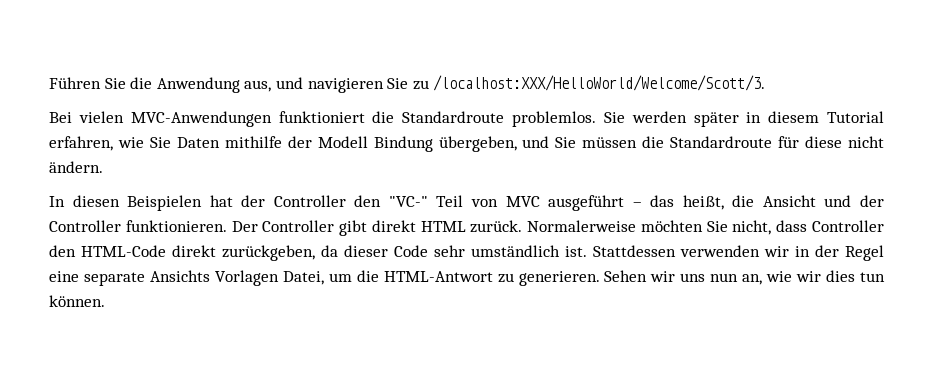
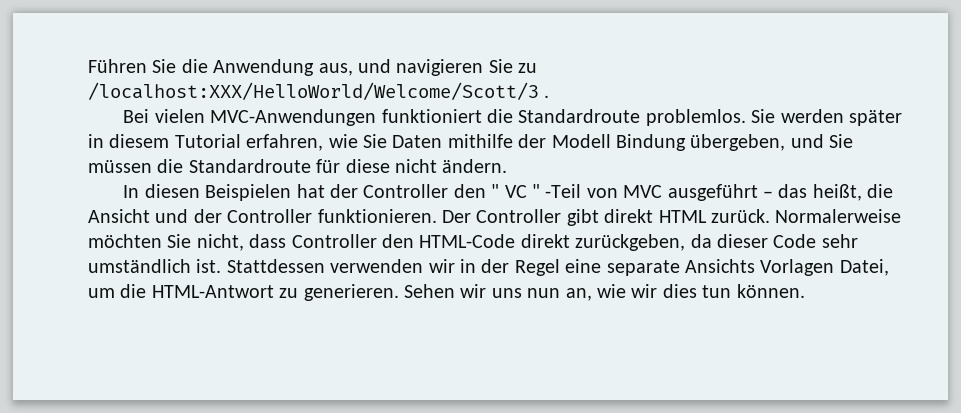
- Führen Sie die Anwendung aus, und navigieren Sie zu /localhost:XXX/HelloWorld/Welcome/Scott/3.
+ Führen Sie die Anwendung aus, und navigieren Sie zu /localhost:XXX/HelloWorld/Welcome/Scott/3 .
- In diesen Beispielen hat der Controller den "VC-" Teil von MVC ausgeführt – das heißt, die Ansicht und der Controller funktionieren.
+ In diesen Beispielen hat der Controller den " VC " -Teil von MVC ausgeführt – das heißt, die Ansicht und der Controller funktionieren.

